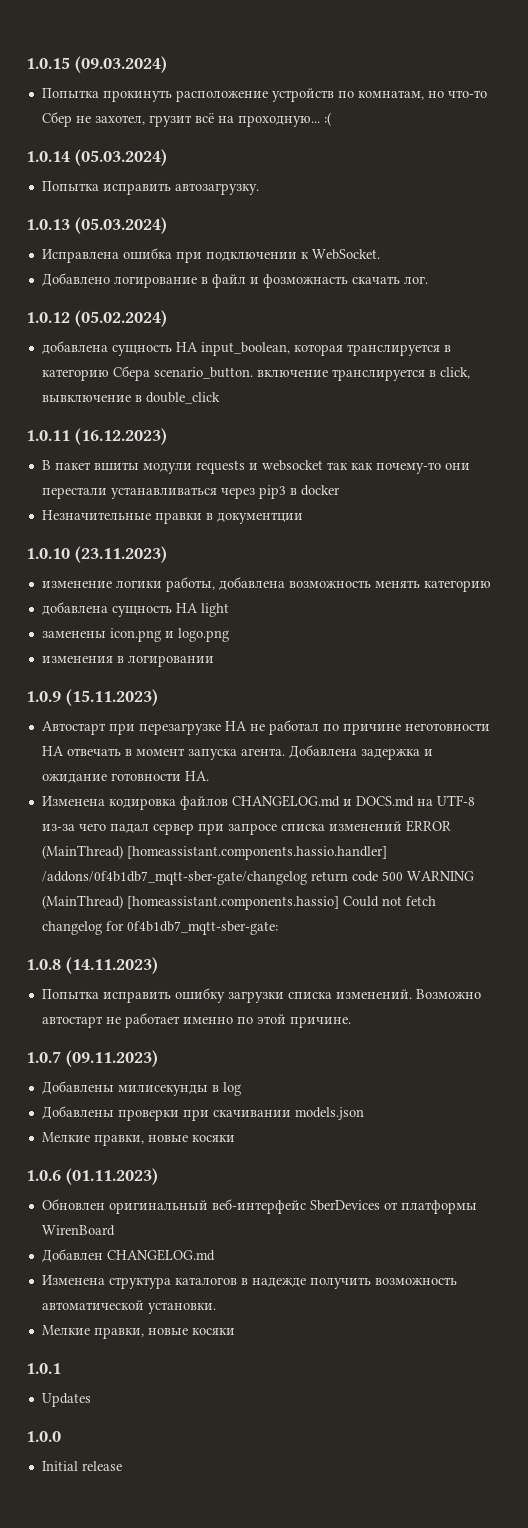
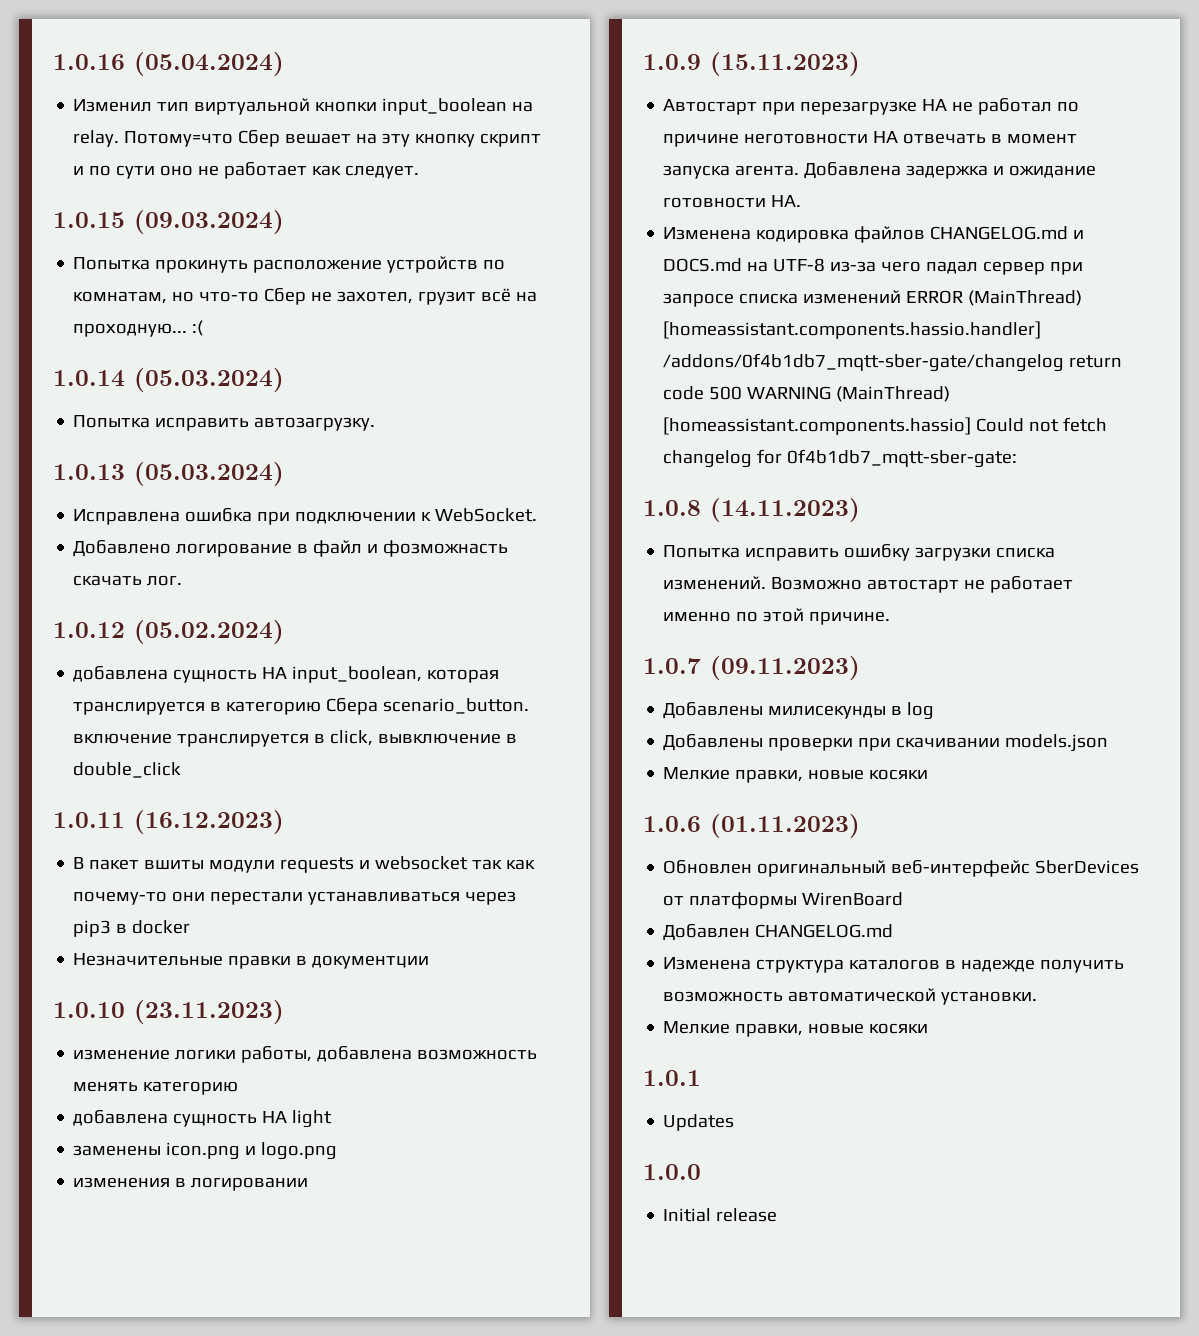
+ 1.0.16 (05.04.2024)
+ Изменил тип виртуальной кнопки input_boolean на relay. Потому=что Сбер вешает на эту кнопку скрипт и по сути оно не работает как следует.

